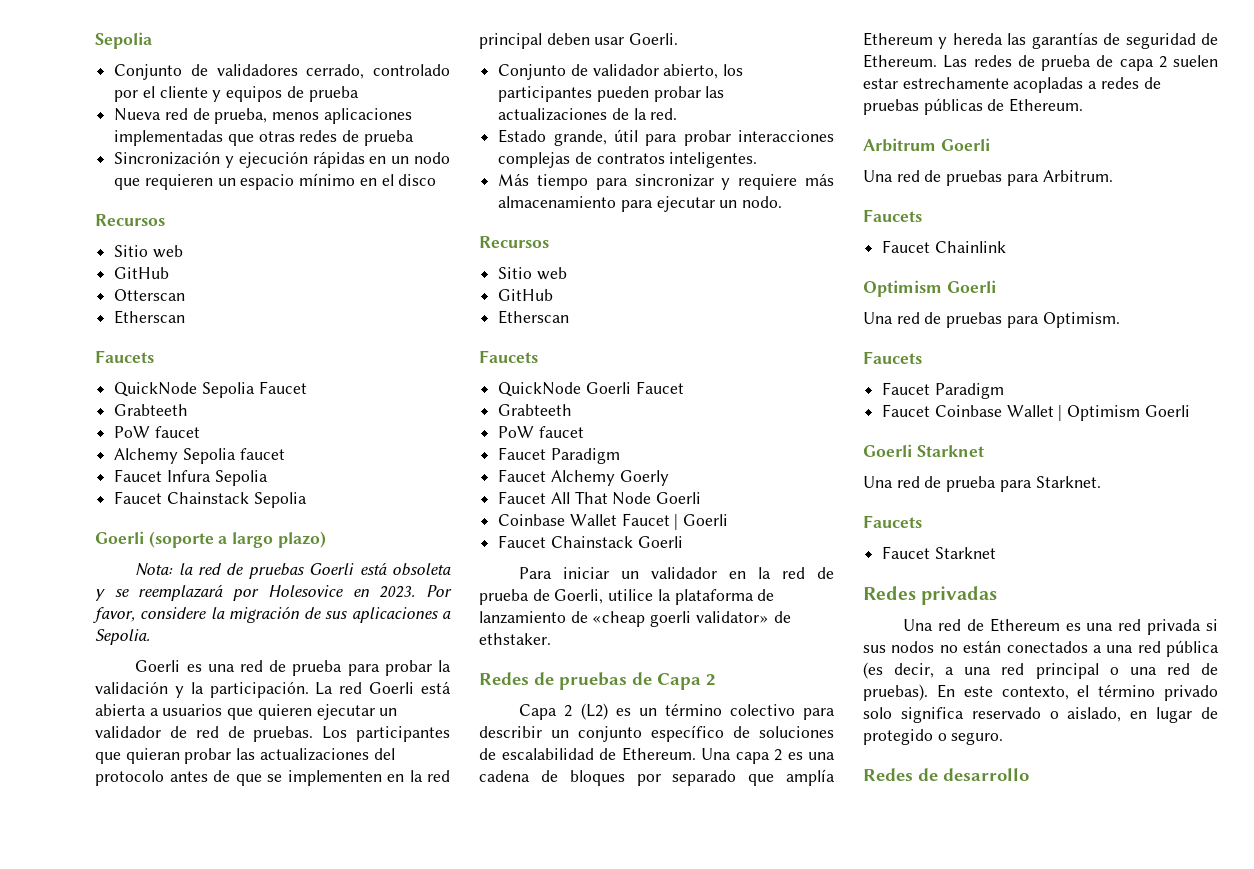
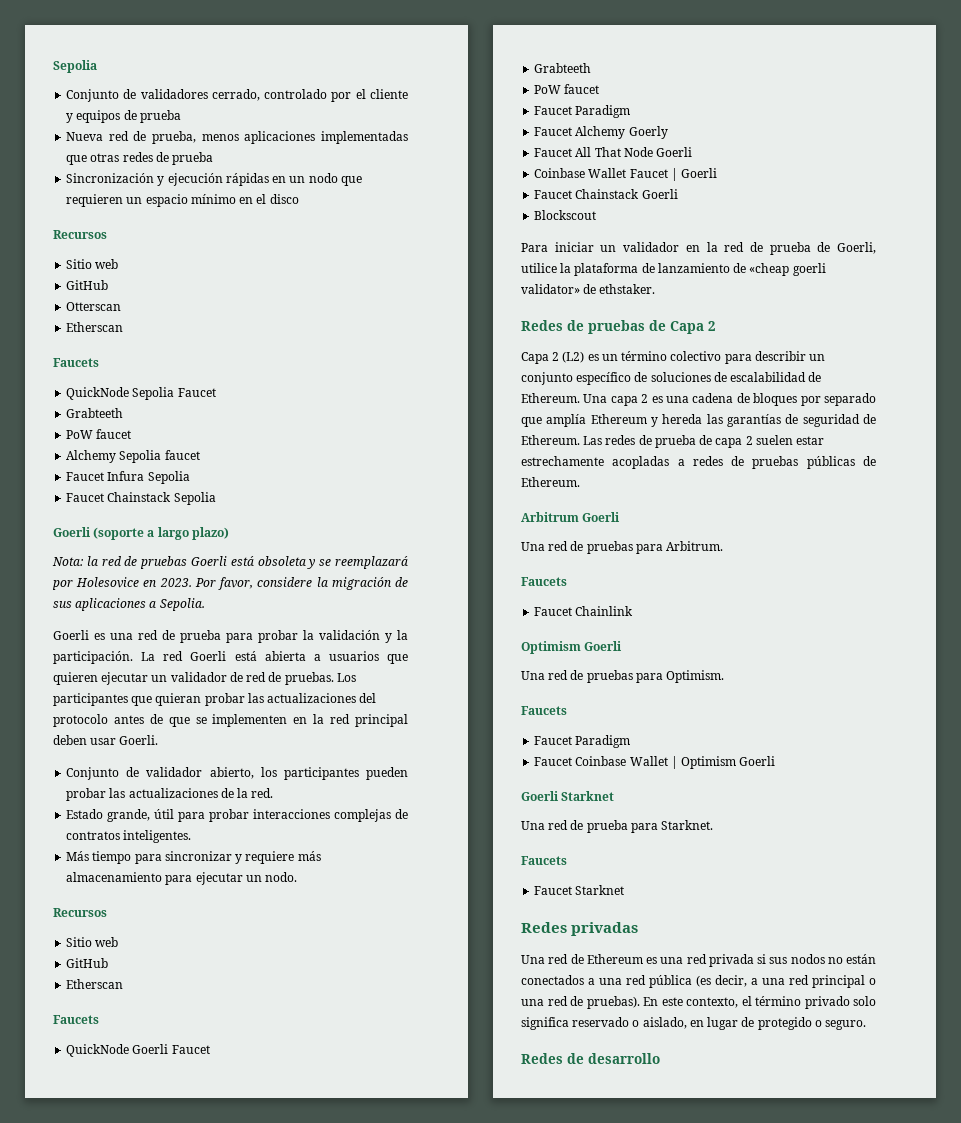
+ Blockscout

